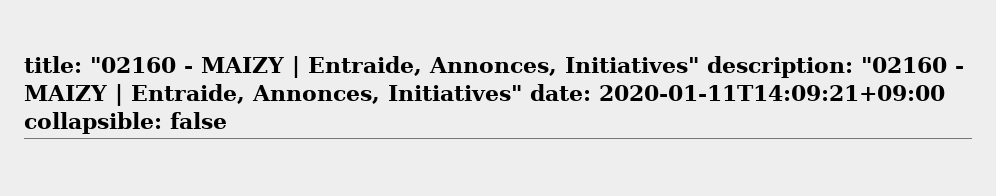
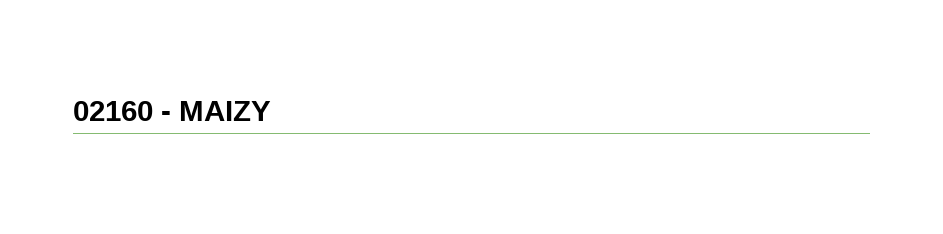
- title: "02160 - MAIZY | Entraide, Annonces, Initiatives" description: "02160 - MAIZY | Entraide, Annonces, Initiatives" date: 2020-01-11T14:09:21+09:00 collapsible: false
+ 02160 - MAIZY

